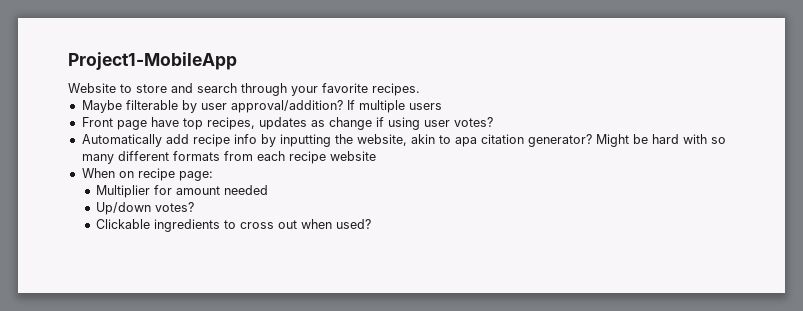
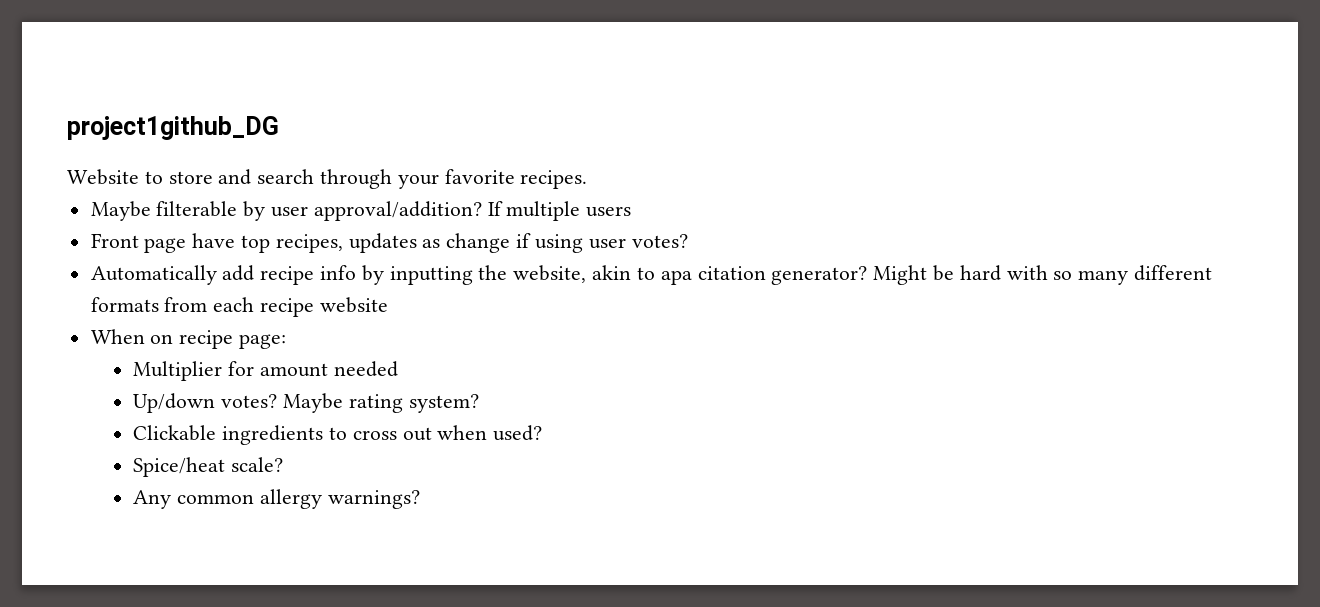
- Project1-MobileApp
+ project1github_DG
+ Maybe rating system?
+ Spice/heat scale?
+ Any common allergy warnings?

